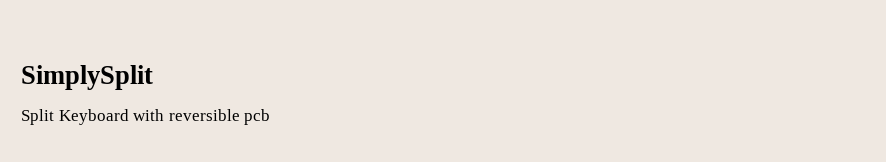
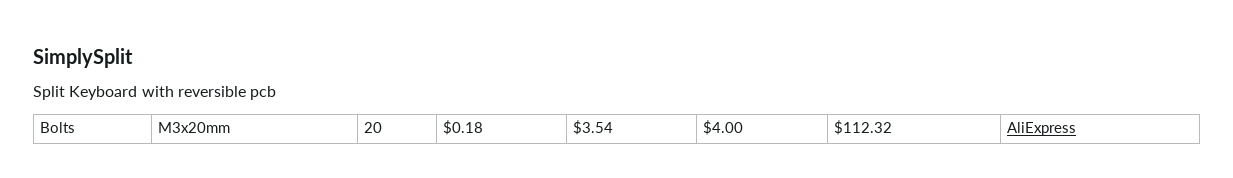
+ Bolts | M3x20mm | 20 | $0.18 | $3.54 | $4.00 | $112.32 | AliExpress

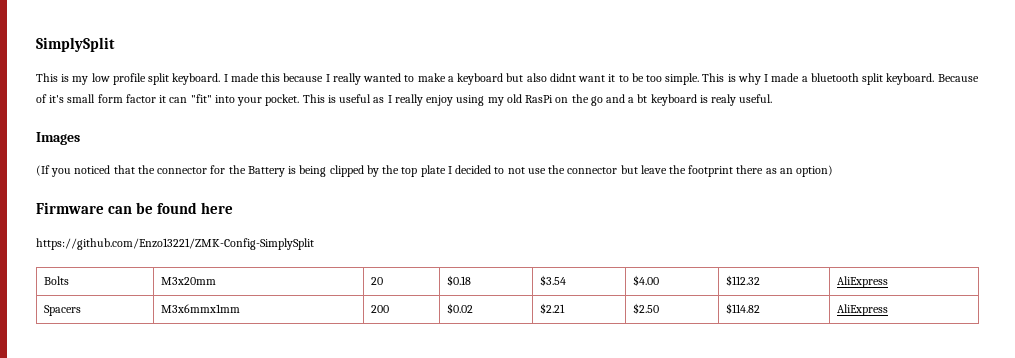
- Split Keyboard with reversible pcb
+ This is my low profile split keyboard. I made this because I really wanted to make a keyboard but also didnt want it to be too simple. This is why I made a bluetooth split keyboard. Because of it's small form factor it can "fit" into your pocket. This is useful as I really enjoy using my old RasPi on the go and a bt keyboard is realy useful.
+ Images
+ (If you noticed that the connector for the Battery is being clipped by the top plate I decided to not use the connector but leave the footprint there as an option)
+ Firmware can be found here
+ https://github.com/Enzo13221/ZMK-Config-SimplySplit
+ Spacers | M3x6mmx1mm | 200 | $0.02 | $2.21 | $2.50 | $114.82 | AliExpress

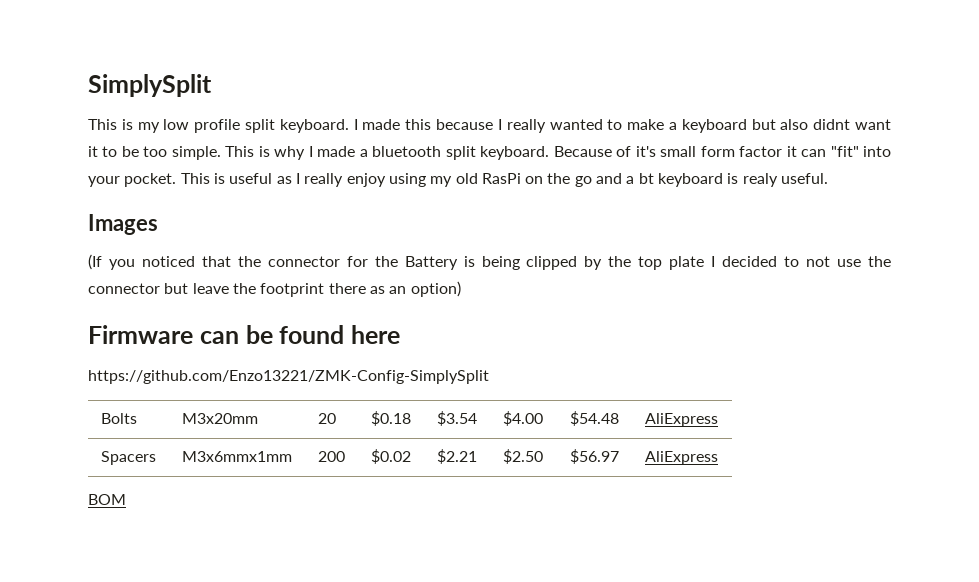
- Bolts | M3x20mm | 20 | $0.18 | $3.54 | $4.00 | $112.32 | AliExpress
+ Bolts | M3x20mm | 20 | $0.18 | $3.54 | $4.00 | $54.48 | AliExpress
- Spacers | M3x6mmx1mm | 200 | $0.02 | $2.21 | $2.50 | $114.82 | AliExpress
+ Spacers | M3x6mmx1mm | 200 | $0.02 | $2.21 | $2.50 | $56.97 | AliExpress
+ BOM

